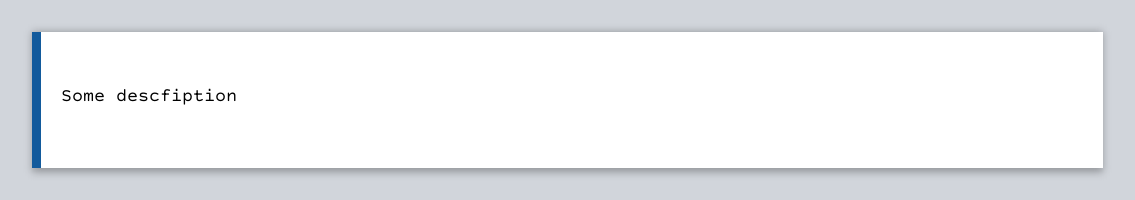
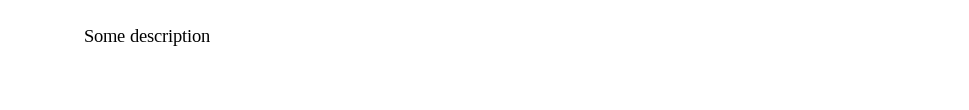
- Some descfiption
+ Some description

